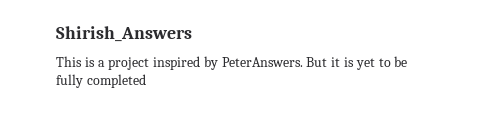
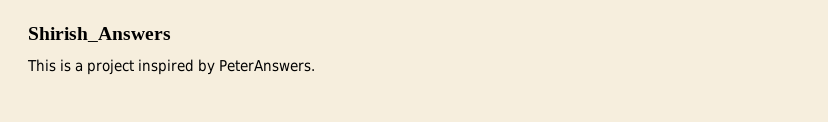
- But it is yet to be fully completed

